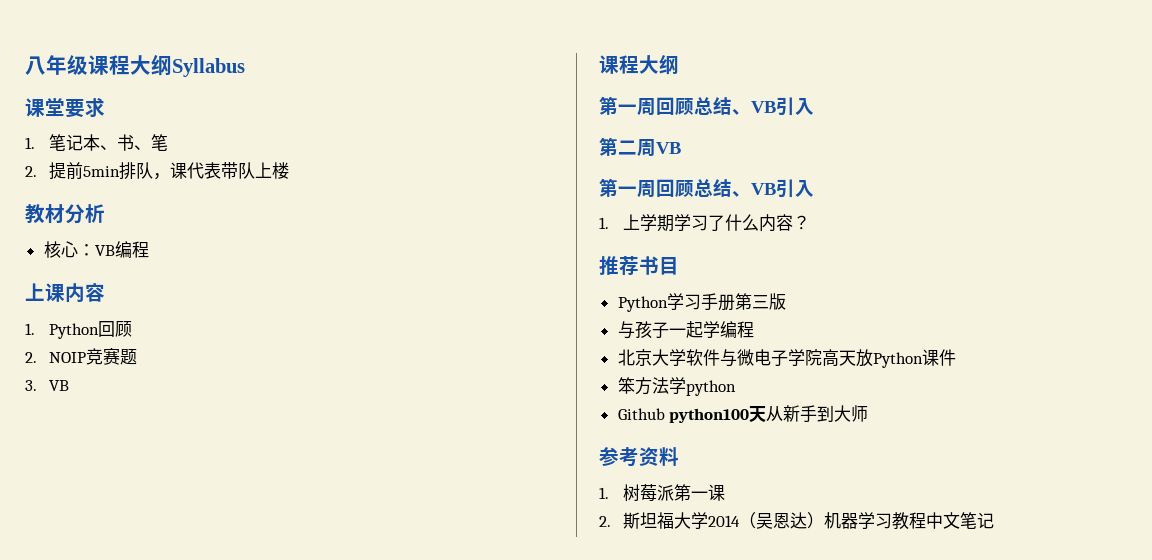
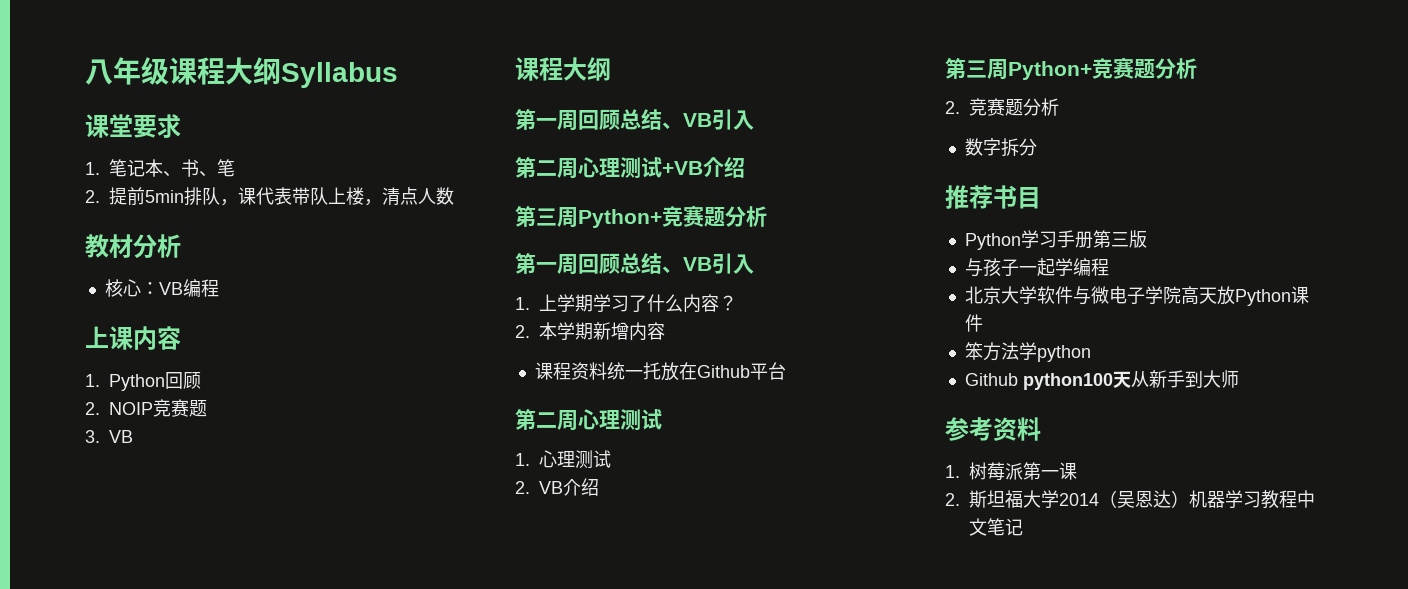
- 2.提前5min排队，课代表带队上楼
+ 2.提前5min排队，课代表带队上楼，清点人数
- 第二周VB
+ 第二周心理测试+VB介绍
+ 第三周Python+竞赛题分析
+ 2.本学期新增内容
+ 课程资料统一托放在Github平台
+ 第二周心理测试
+ 1.心理测试
+ 2. VB介绍
+ 第三周Python+竞赛题分析
+ 2.竞赛题分析
+ 数字拆分

